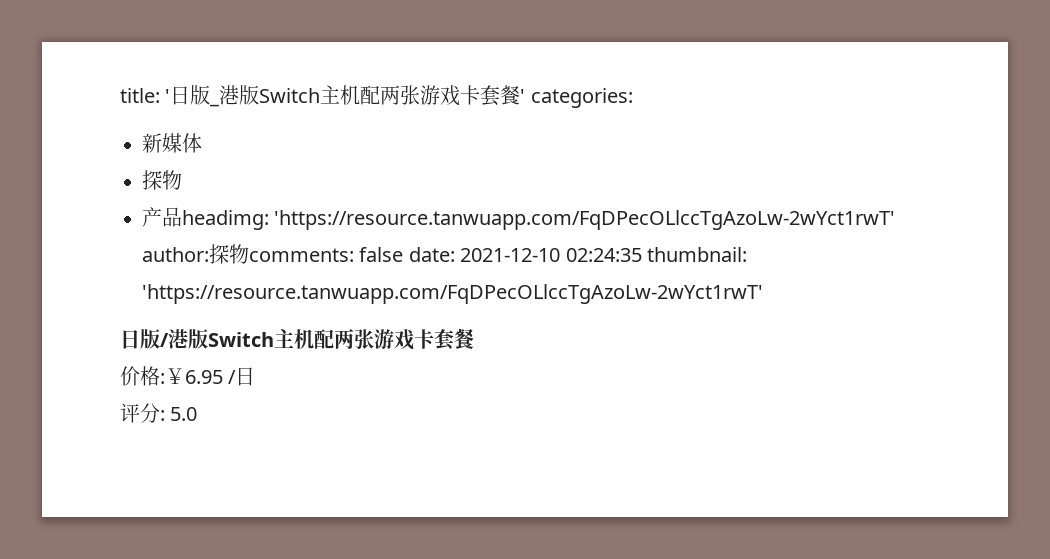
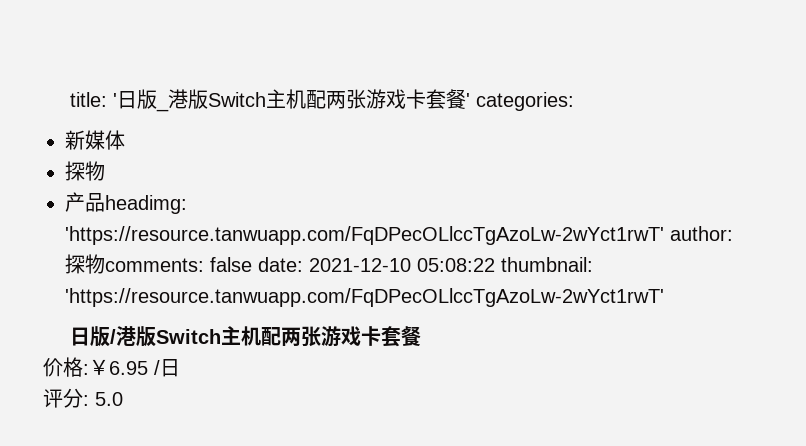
- 产品headimg: 'https://resource.tanwuapp.com/FqDPecOLlccTgAzoLw-2wYct1rwT' author:探物comments: false date: 2021-12-10 02:24:35 thumbnail: 'https://resource.tanwuapp.com/FqDPecOLlccTgAzoLw-2wYct1rwT'
+ 产品headimg: 'https://resource.tanwuapp.com/FqDPecOLlccTgAzoLw-2wYct1rwT' author:探物comments: false date: 2021-12-10 05:08:22 thumbnail: 'https://resource.tanwuapp.com/FqDPecOLlccTgAzoLw-2wYct1rwT'

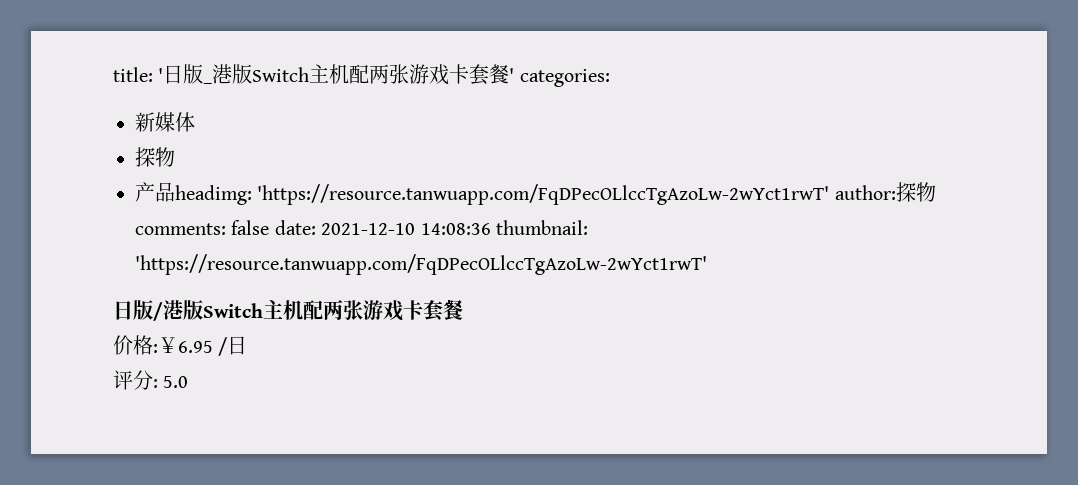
- 产品headimg: 'https://resource.tanwuapp.com/FqDPecOLlccTgAzoLw-2wYct1rwT' author:探物comments: false date: 2021-12-10 05:08:22 thumbnail: 'https://resource.tanwuapp.com/FqDPecOLlccTgAzoLw-2wYct1rwT'
+ 产品headimg: 'https://resource.tanwuapp.com/FqDPecOLlccTgAzoLw-2wYct1rwT' author:探物comments: false date: 2021-12-10 14:08:36 thumbnail: 'https://resource.tanwuapp.com/FqDPecOLlccTgAzoLw-2wYct1rwT'

